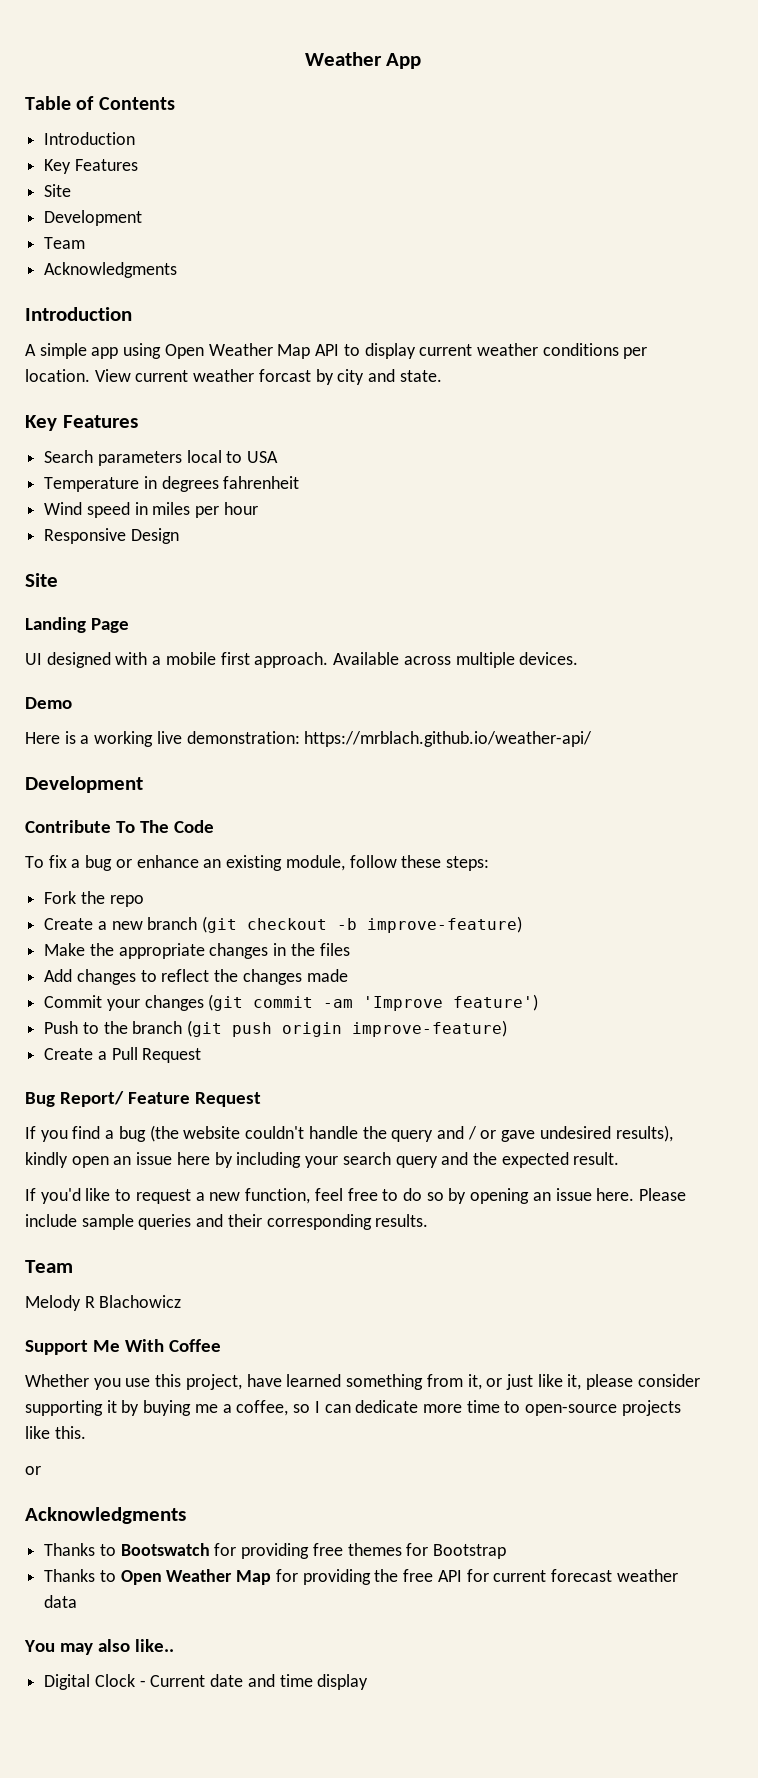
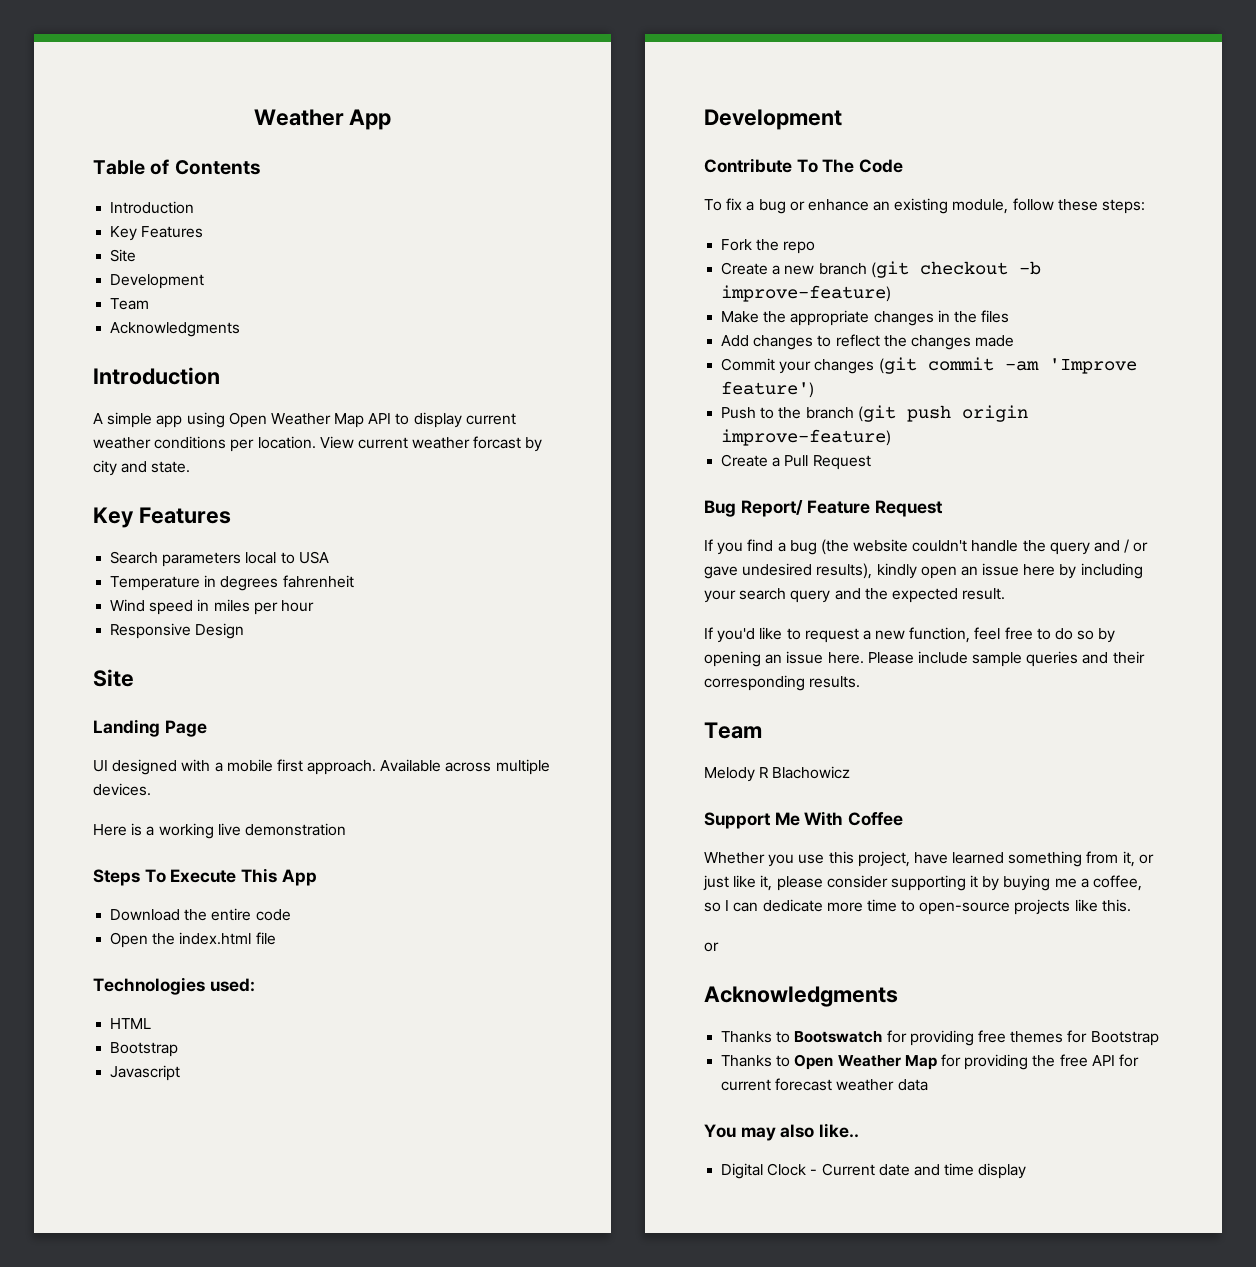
- Demo
- Here is a working live demonstration: https://mrblach.github.io/weather-api/
+ Here is a working live demonstration
+ Steps To Execute This App
+ Download the entire code
+ Open the index.html file
+ Technologies used:
+ HTML
+ Bootstrap
+ Javascript

